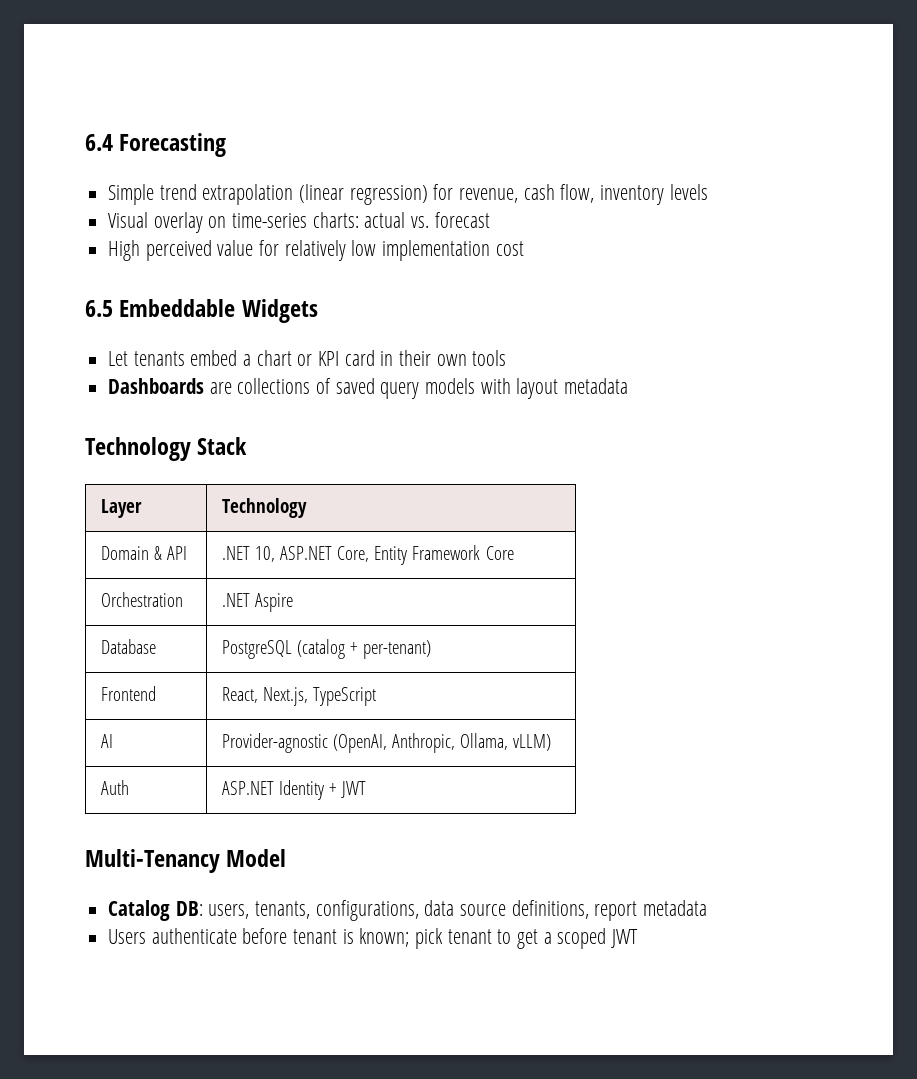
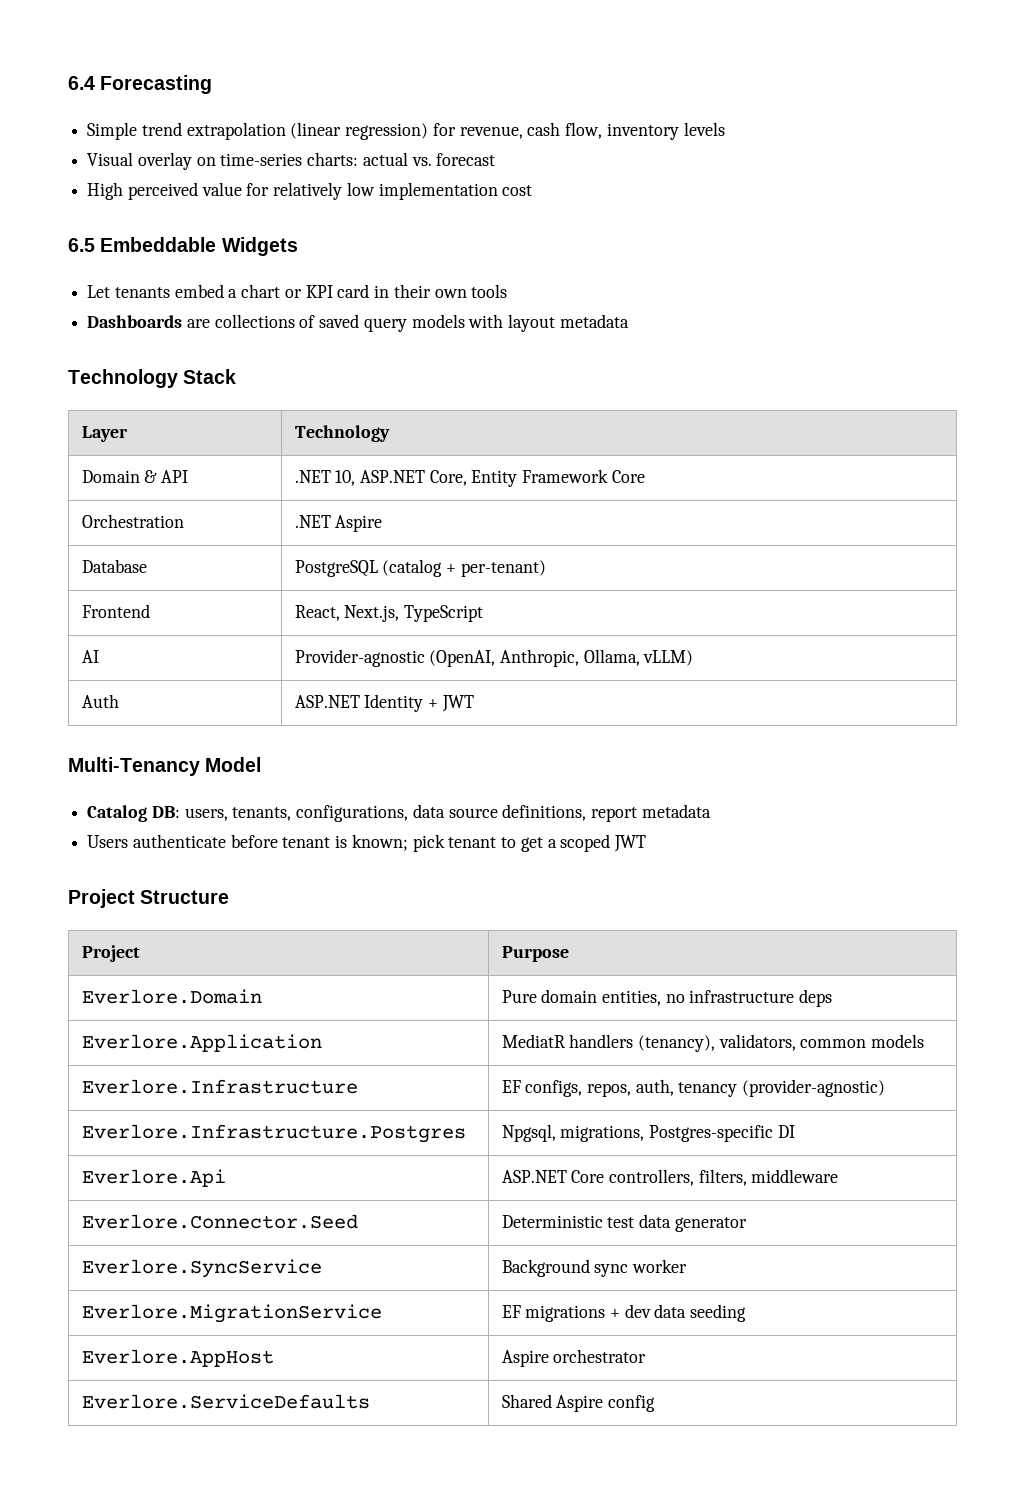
+ Project Structure
+ Project | Purpose
+ Everlore.Domain | Pure domain entities, no infrastructure deps
+ Everlore.Application | MediatR handlers (tenancy), validators, common models
+ Everlore.Infrastructure | EF configs, repos, auth, tenancy (provider-agnostic)
+ Everlore.Infrastructure.Postgres | Npgsql, migrations, Postgres-specific DI
+ Everlore.Api | ASP.NET Core controllers, filters, middleware
+ Everlore.Connector.Seed | Deterministic test data generator
+ Everlore.SyncService | Background sync worker
+ Everlore.MigrationService | EF migrations + dev data seeding
+ Everlore.AppHost | Aspire orchestrator
+ Everlore.ServiceDefaults | Shared Aspire config

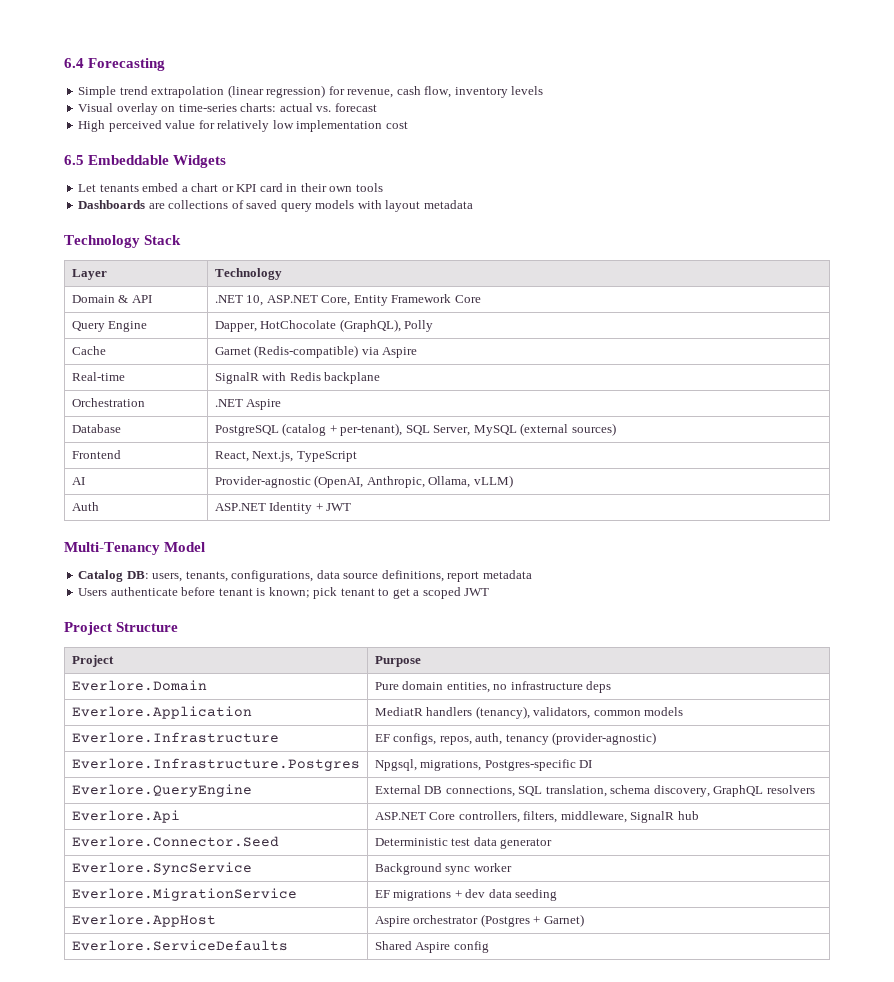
+ Query Engine | Dapper, HotChocolate (GraphQL), Polly
+ Cache | Garnet (Redis-compatible) via Aspire
+ Real-time | SignalR with Redis backplane
- Database | PostgreSQL (catalog + per-tenant)
+ Database | PostgreSQL (catalog + per-tenant), SQL Server, MySQL (external sources)
+ Everlore.QueryEngine | External DB connections, SQL translation, schema discovery, GraphQL resolvers
- Everlore.Api | ASP.NET Core controllers, filters, middleware
+ Everlore.Api | ASP.NET Core controllers, filters, middleware, SignalR hub
- Everlore.AppHost | Aspire orchestrator
+ Everlore.AppHost | Aspire orchestrator (Postgres + Garnet)

